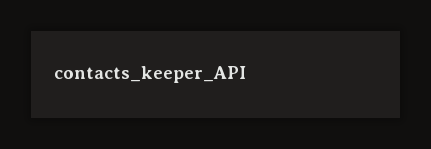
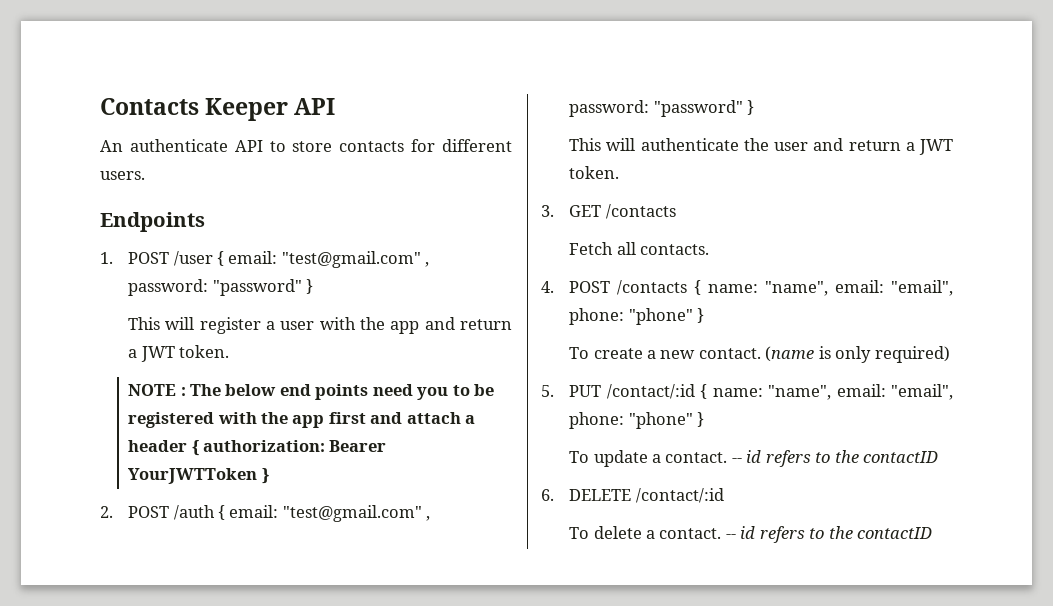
- contacts_keeper_API
+ Contacts Keeper API
+ An authenticate API to store contacts for different users.
+ Endpoints
+ 1. POST /user { email: "test@gmail.com" , password: "password" }
+ This will register a user with the app and return a JWT token.
+ NOTE : The below end points need you to be registered with the app first and attach a header { authorization: Bearer YourJWTToken }
+ 2. POST /auth { email: "test@gmail.com" , password: "password" }
+ This will authenticate the user and return a JWT token.
+ 3. GET /contacts
+ Fetch all contacts.
+ 4. POST /contacts { name: "name", email: "email", phone: "phone" }
+ To create a new contact. (name is only required)
+ 5. PUT /contact/:id { name: "name", email: "email", phone: "phone" }
+ To update a contact. -- id refers to the contactID
+ 6. DELETE /contact/:id
+ To delete a contact. -- id refers to the contactID

